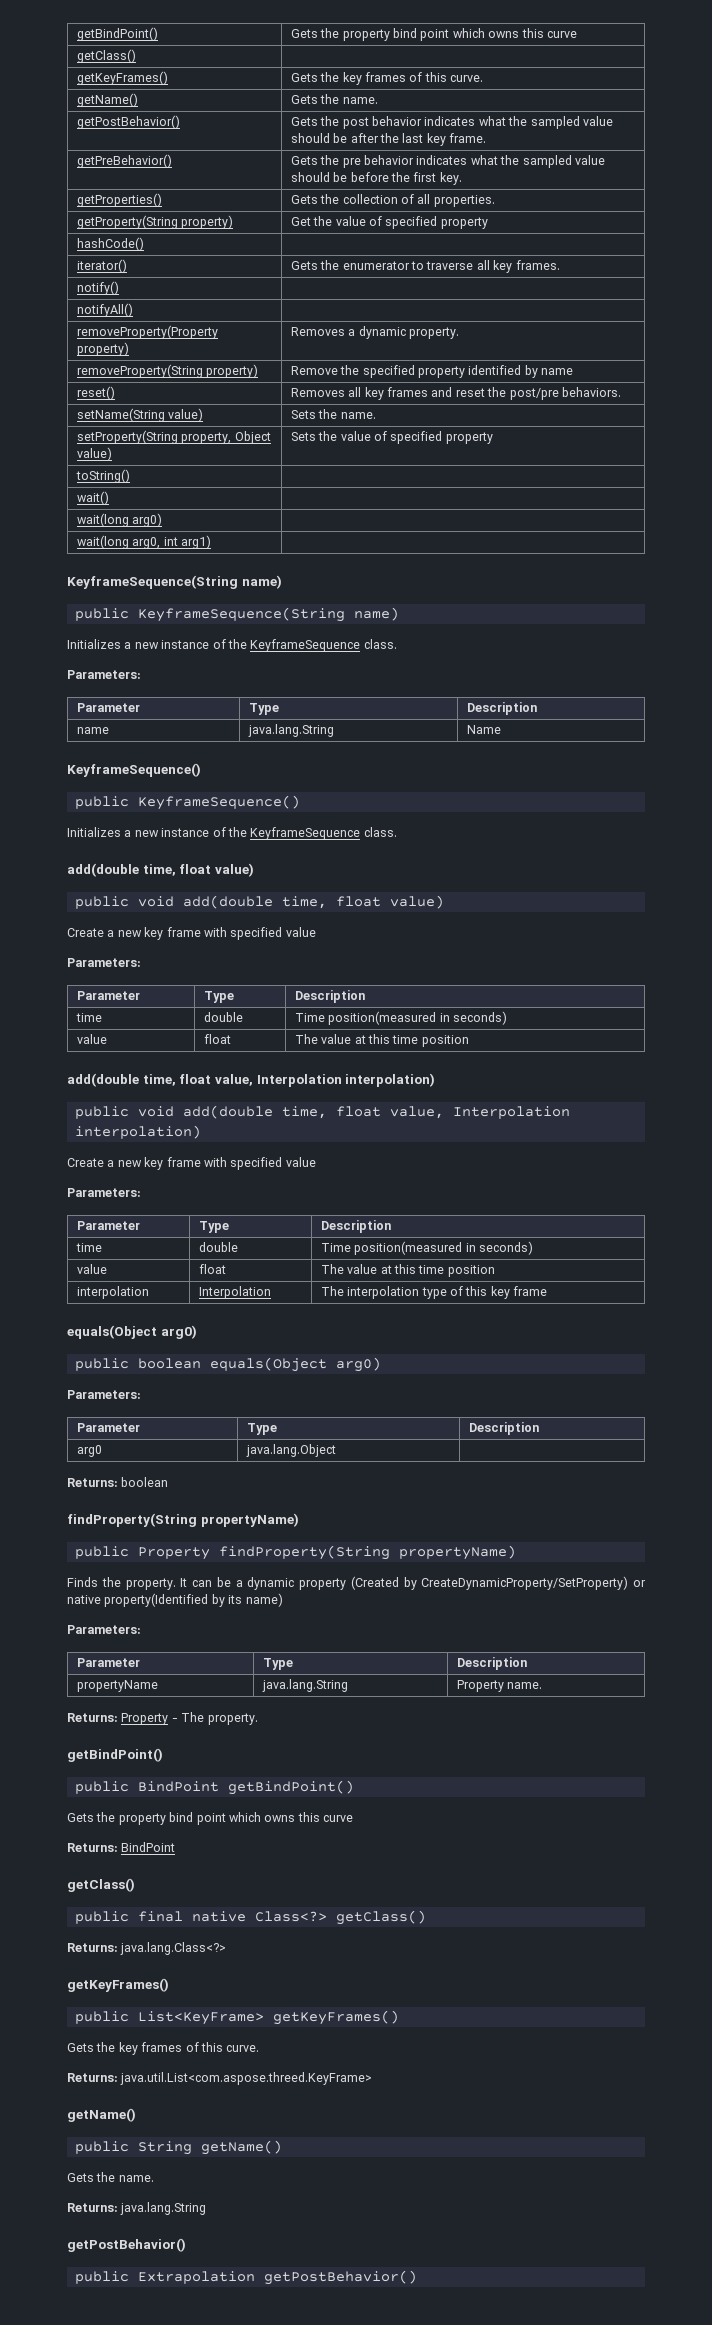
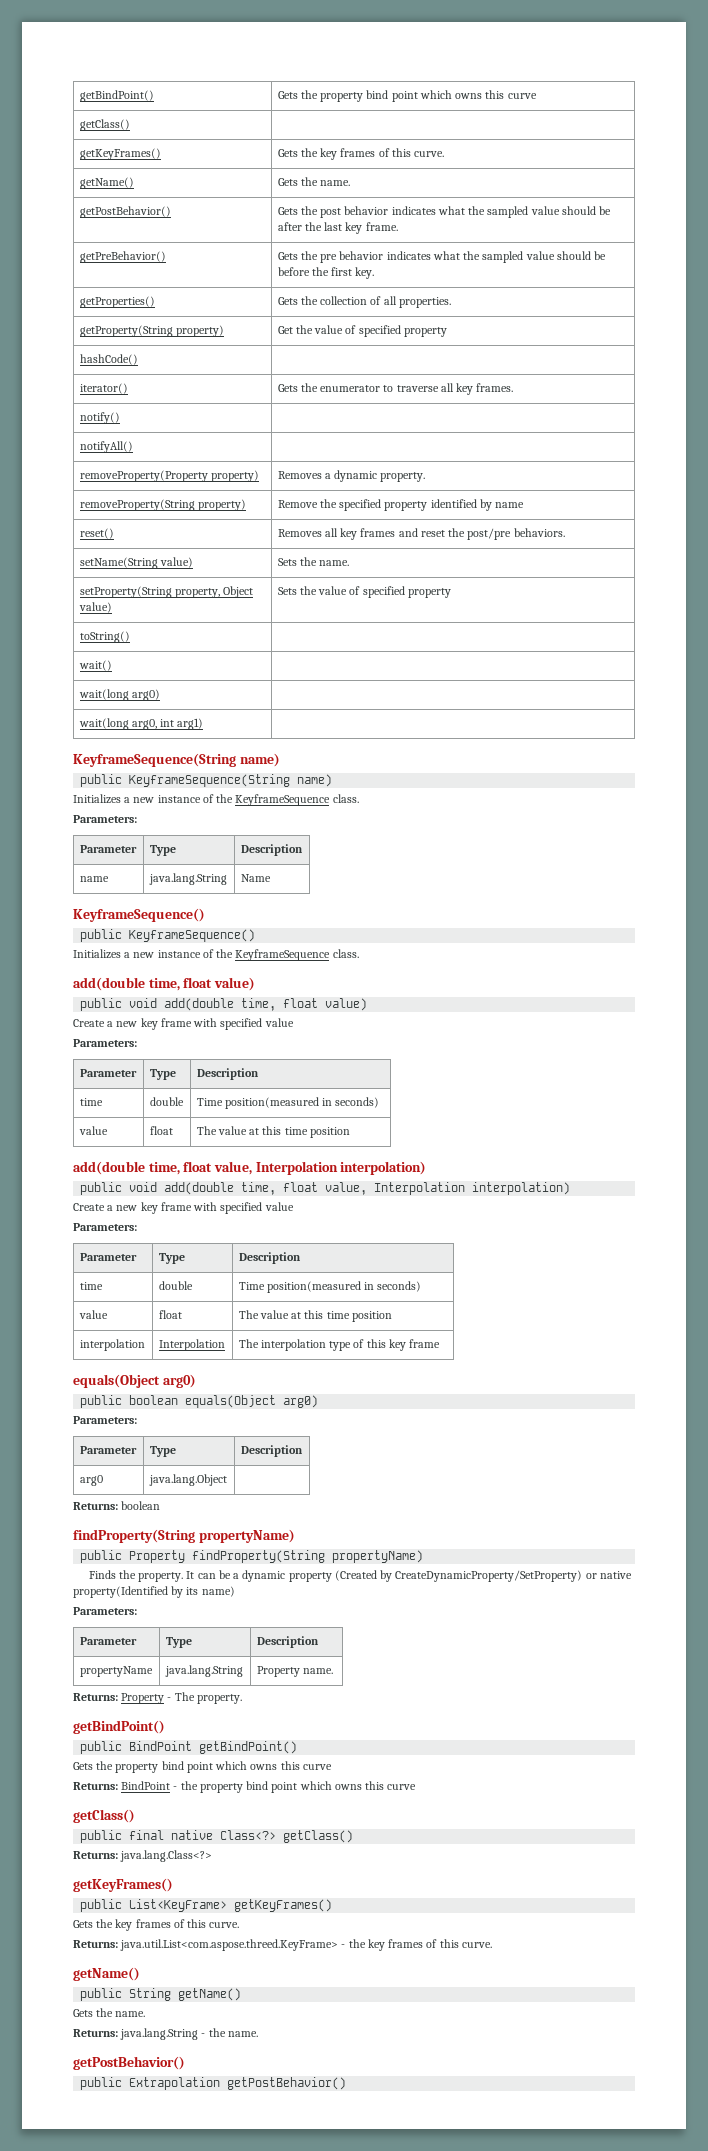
- Returns: BindPoint
+ Returns: BindPoint - the property bind point which owns this curve
- Returns: java.util.List<com.aspose.threed.KeyFrame>
+ Returns: java.util.List<com.aspose.threed.KeyFrame> - the key frames of this curve.
- Returns: java.lang.String
+ Returns: java.lang.String - the name.

